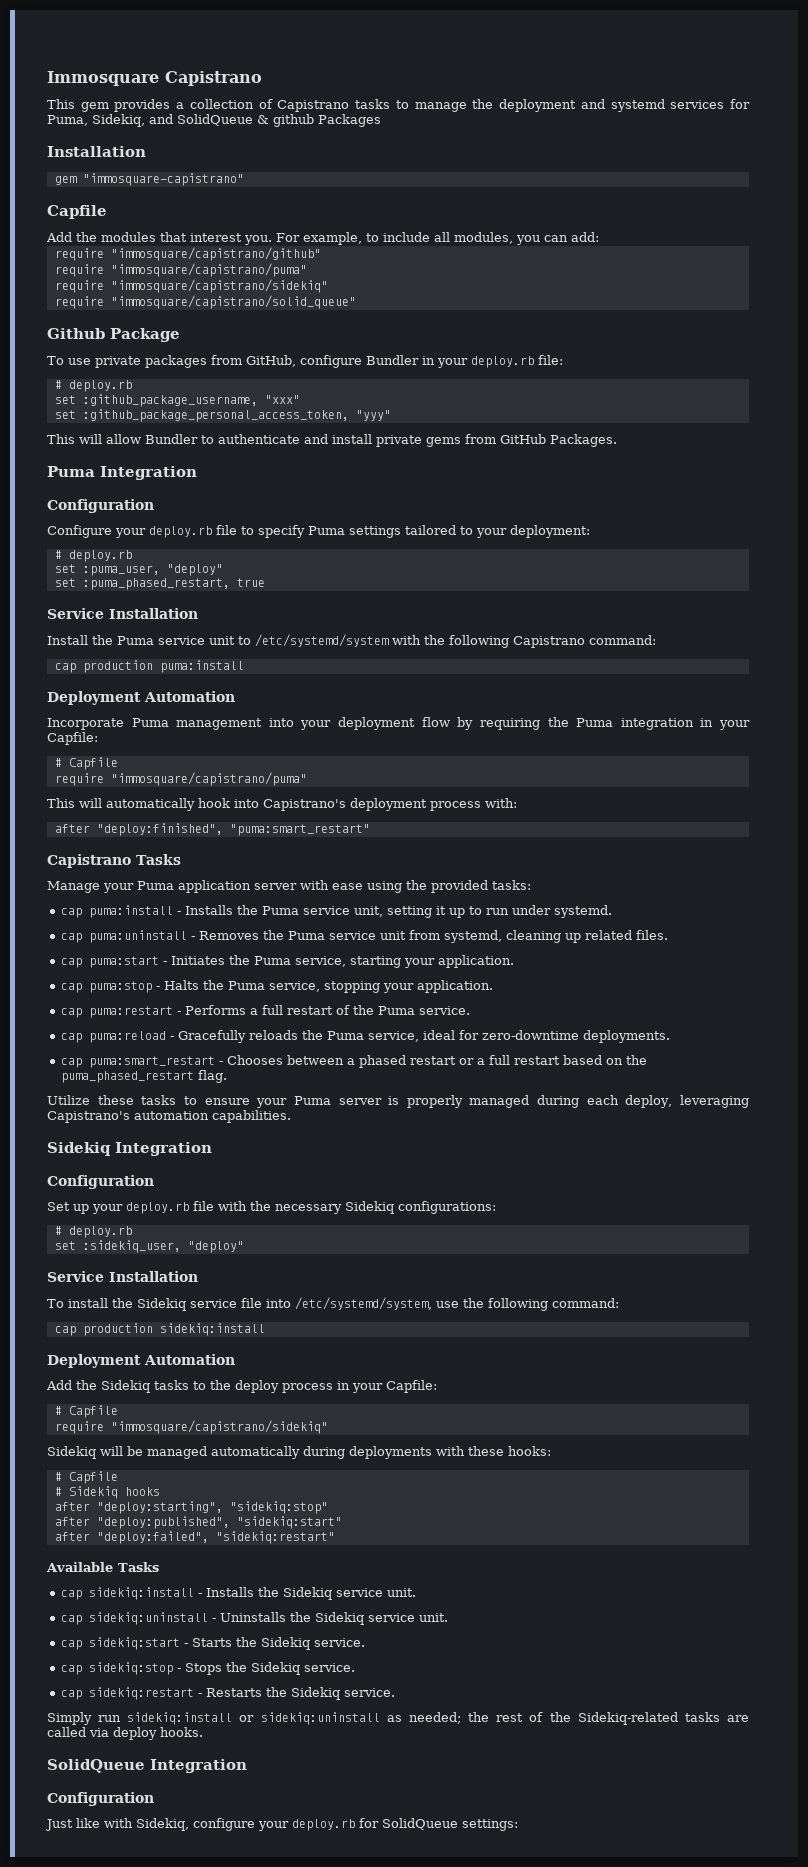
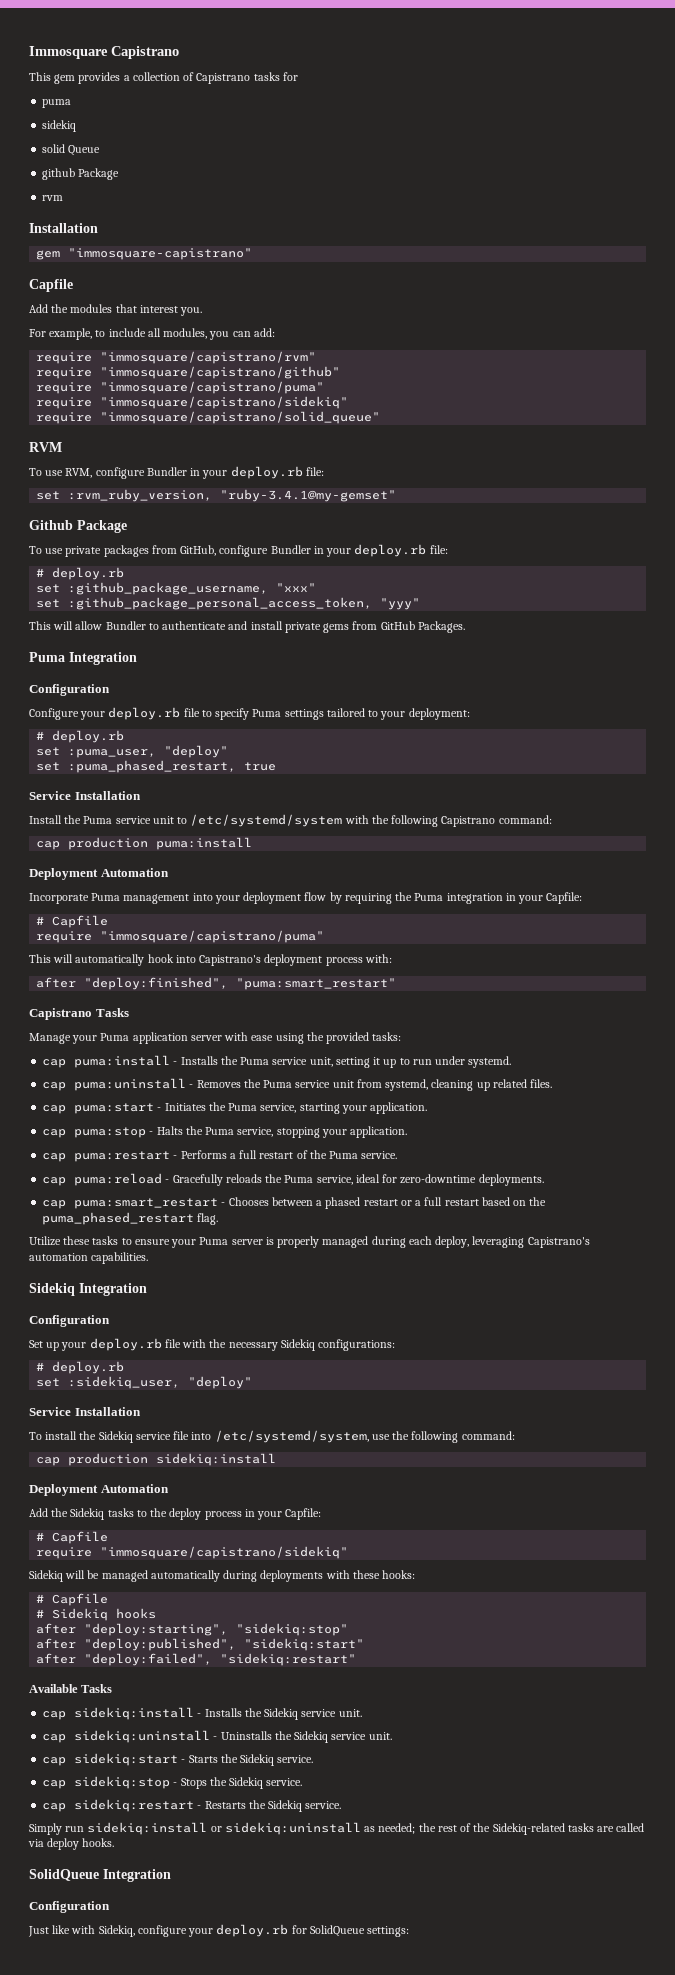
- This gem provides a collection of Capistrano tasks to manage the deployment and systemd services for Puma, Sidekiq, and SolidQueue & github Packages
+ This gem provides a collection of Capistrano tasks for
+ puma
+ sidekiq
+ solid Queue
+ github Package
+ rvm
- Add the modules that interest you. For example, to include all modules, you can add:
+ Add the modules that interest you.
+ For example, to include all modules, you can add:
+ require "immosquare/capistrano/rvm"
+ RVM
+ To use RVM, configure Bundler in your deploy.rb file:
+ set :rvm_ruby_version, "ruby-3.4.1@my-gemset"

